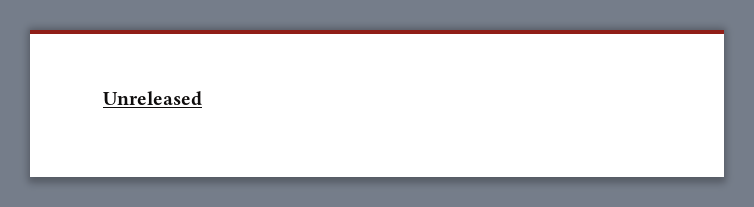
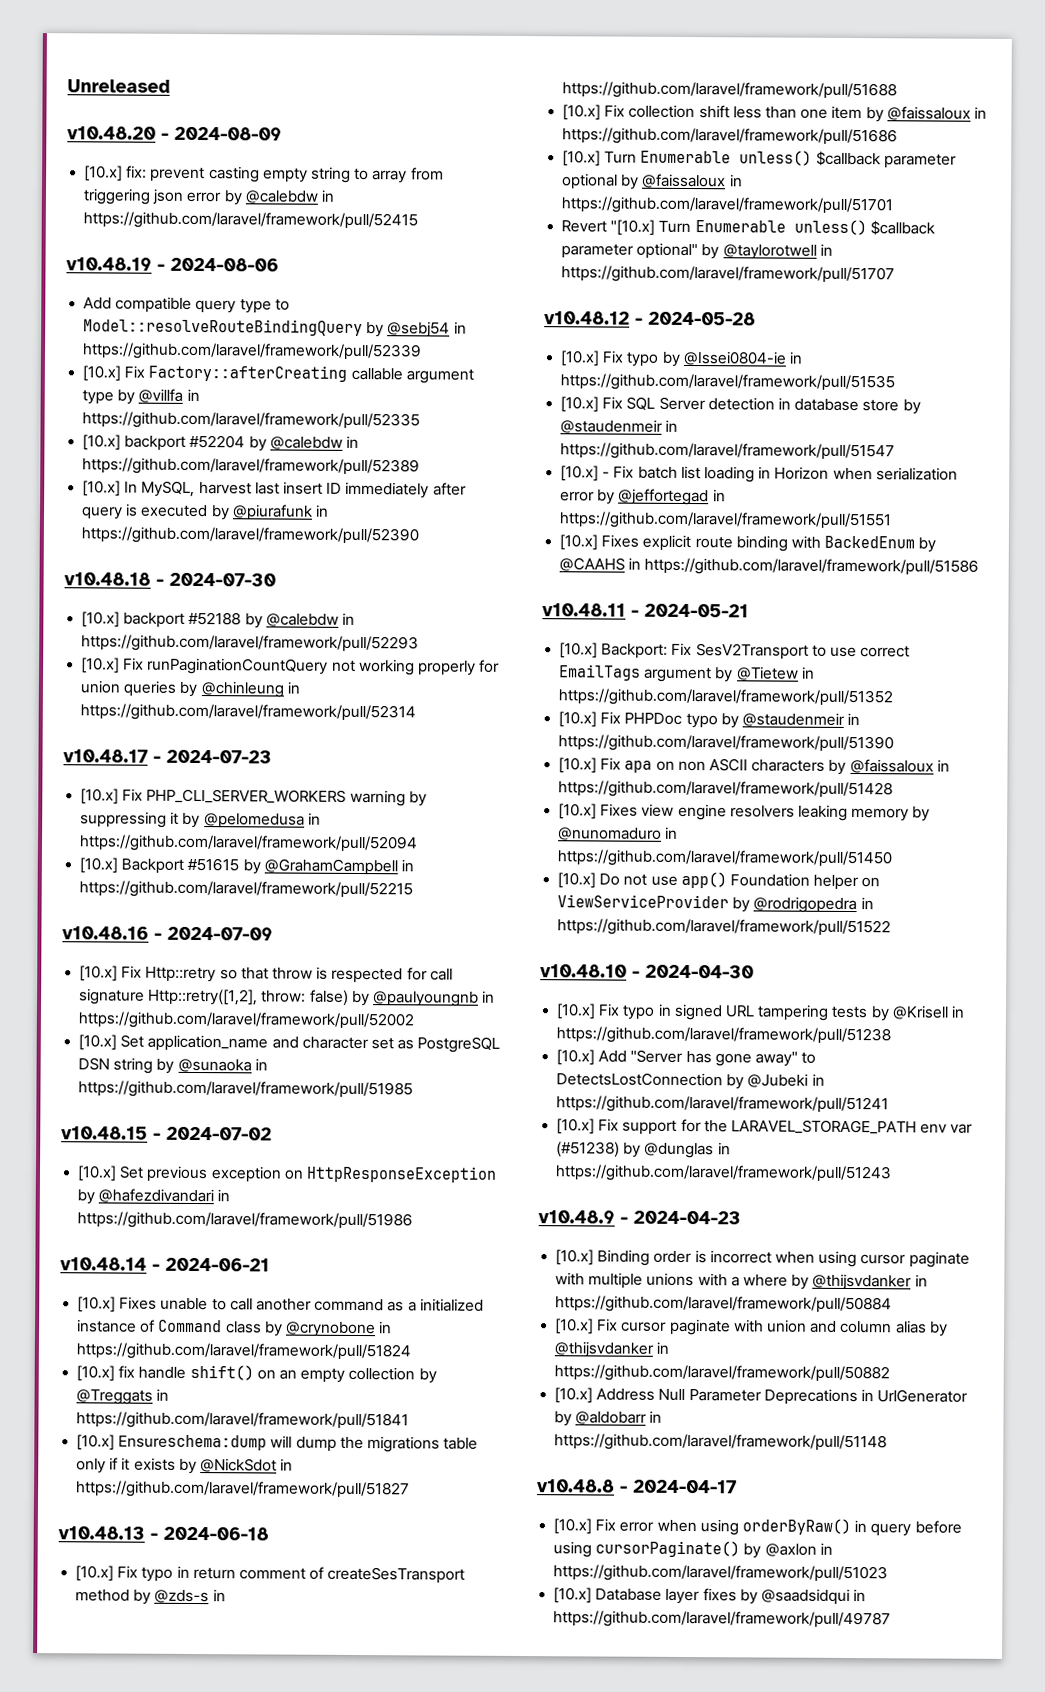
+ v10.48.20 - 2024-08-09
+ [10.x] fix: prevent casting empty string to array from triggering json error by @calebdw in https://github.com/laravel/framework/pull/52415
+ v10.48.19 - 2024-08-06
+ Add compatible query type to Model::resolveRouteBindingQuery by @sebj54 in https://github.com/laravel/framework/pull/52339
+ [10.x] Fix Factory::afterCreating callable argument type by @villfa in https://github.com/laravel/framework/pull/52335
+ [10.x] backport #52204 by @calebdw in https://github.com/laravel/framework/pull/52389
+ [10.x] In MySQL, harvest last insert ID immediately after query is executed by @piurafunk in https://github.com/laravel/framework/pull/52390
+ v10.48.18 - 2024-07-30
+ [10.x] backport #52188 by @calebdw in https://github.com/laravel/framework/pull/52293
+ [10.x] Fix runPaginationCountQuery not working properly for union queries by @chinleung in https://github.com/laravel/framework/pull/52314
+ v10.48.17 - 2024-07-23
+ [10.x] Fix PHP_CLI_SERVER_WORKERS warning by suppressing it by @pelomedusa in https://github.com/laravel/framework/pull/52094
+ [10.x] Backport #51615 by @GrahamCampbell in https://github.com/laravel/framework/pull/52215
+ v10.48.16 - 2024-07-09
+ [10.x] Fix Http::retry so that throw is respected for call signature Http::retry([1,2], throw: false) by @paulyoungnb in https://github.com/laravel/framework/pull/52002
+ [10.x] Set application_name and character set as PostgreSQL DSN string by @sunaoka in https://github.com/laravel/framework/pull/51985
+ v10.48.15 - 2024-07-02
+ [10.x] Set previous exception on HttpResponseException by @hafezdivandari in https://github.com/laravel/framework/pull/51986
+ v10.48.14 - 2024-06-21
+ [10.x] Fixes unable to call another command as a initialized instance of Command class by @crynobone in https://github.com/laravel/framework/pull/51824
+ [10.x] fix handle shift() on an empty collection by @Treggats in https://github.com/laravel/framework/pull/51841
+ [10.x] Ensureschema:dump will dump the migrations table only if it exists by @NickSdot in https://github.com/laravel/framework/pull/51827
+ v10.48.13 - 2024-06-18
+ [10.x] Fix typo in return comment of createSesTransport method by @zds-s in https://github.com/laravel/framework/pull/51688
+ [10.x] Fix collection shift less than one item by @faissaloux in https://github.com/laravel/framework/pull/51686
+ [10.x] Turn Enumerable unless() $callback parameter optional by @faissaloux in https://github.com/laravel/framework/pull/51701
+ Revert "[10.x] Turn Enumerable unless() $callback parameter optional" by @taylorotwell in https://github.com/laravel/framework/pull/51707
+ v10.48.12 - 2024-05-28
+ [10.x] Fix typo by @Issei0804-ie in https://github.com/laravel/framework/pull/51535
+ [10.x] Fix SQL Server detection in database store by @staudenmeir in https://github.com/laravel/framework/pull/51547
+ [10.x] - Fix batch list loading in Horizon when serialization error by @jeffortegad in https://github.com/laravel/framework/pull/51551
+ [10.x] Fixes explicit route binding with BackedEnum by @CAAHS in https://github.com/laravel/framework/pull/51586
+ v10.48.11 - 2024-05-21
+ [10.x] Backport: Fix SesV2Transport to use correct EmailTags argument by @Tietew in https://github.com/laravel/framework/pull/51352
+ [10.x] Fix PHPDoc typo by @staudenmeir in https://github.com/laravel/framework/pull/51390
+ [10.x] Fix apa on non ASCII characters by @faissaloux in https://github.com/laravel/framework/pull/51428
+ [10.x] Fixes view engine resolvers leaking memory by @nunomaduro in https://github.com/laravel/framework/pull/51450
+ [10.x] Do not use app() Foundation helper on ViewServiceProvider by @rodrigopedra in https://github.com/laravel/framework/pull/51522
+ v10.48.10 - 2024-04-30
+ [10.x] Fix typo in signed URL tampering tests by @Krisell in https://github.com/laravel/framework/pull/51238
+ [10.x] Add "Server has gone away" to DetectsLostConnection by @Jubeki in https://github.com/laravel/framework/pull/51241
+ [10.x] Fix support for the LARAVEL_STORAGE_PATH env var (#51238) by @dunglas in https://github.com/laravel/framework/pull/51243
+ v10.48.9 - 2024-04-23
+ [10.x] Binding order is incorrect when using cursor paginate with multiple unions with a where by @thijsvdanker in https://github.com/laravel/framework/pull/50884
+ [10.x] Fix cursor paginate with union and column alias by @thijsvdanker in https://github.com/laravel/framework/pull/50882
+ [10.x] Address Null Parameter Deprecations in UrlGenerator by @aldobarr in https://github.com/laravel/framework/pull/51148
+ v10.48.8 - 2024-04-17
+ [10.x] Fix error when using orderByRaw() in query before using cursorPaginate() by @axlon in https://github.com/laravel/framework/pull/51023
+ [10.x] Database layer fixes by @saadsidqui in https://github.com/laravel/framework/pull/49787

